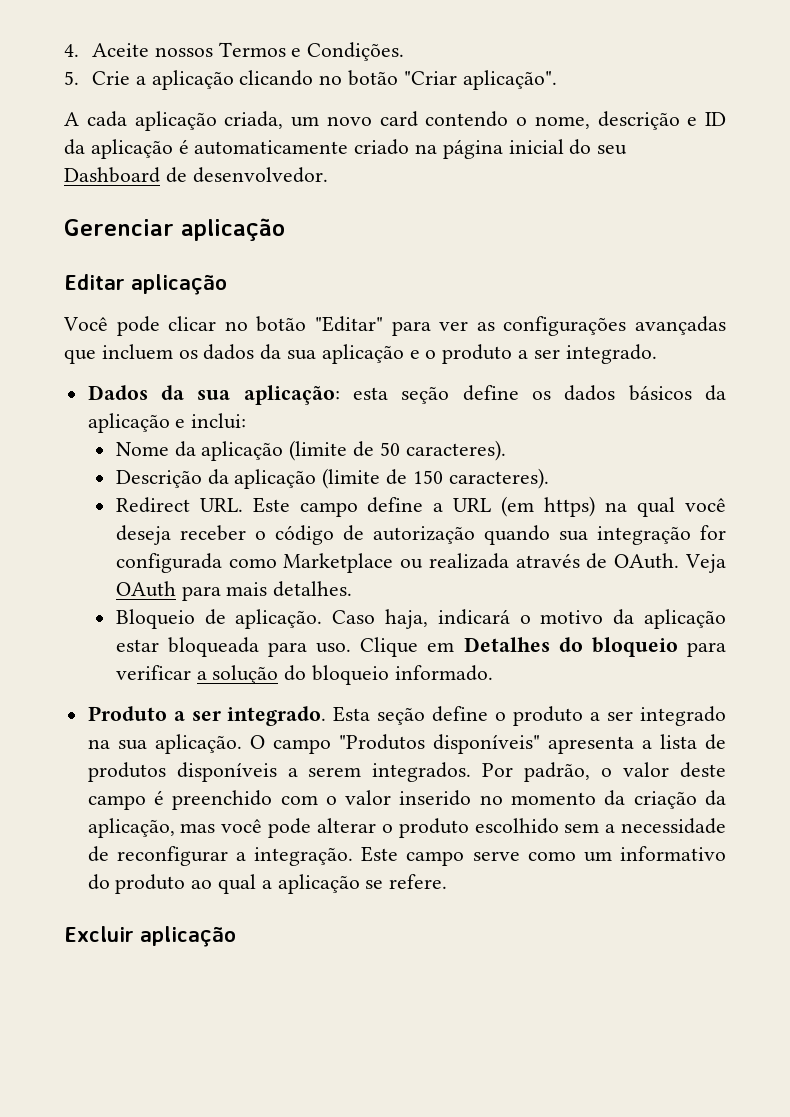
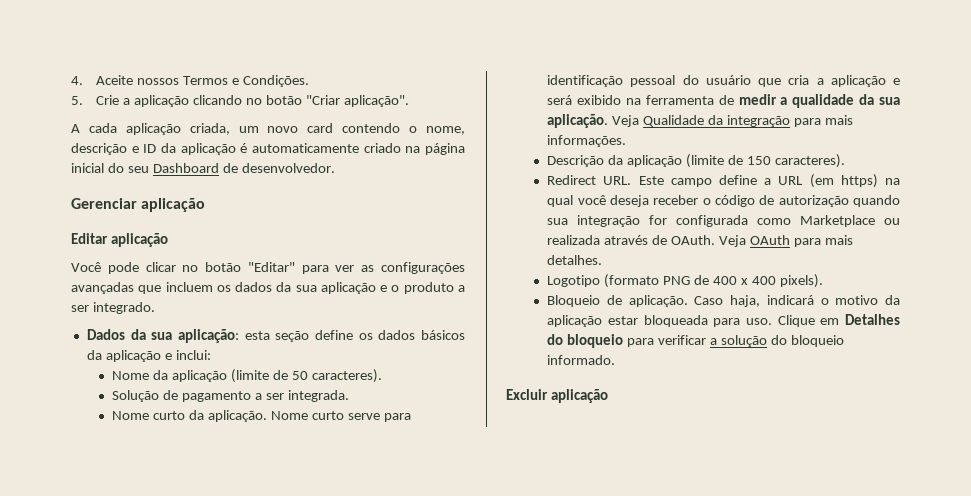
+ Solução de pagamento a ser integrada.
+ Nome curto da aplicação. Nome curto serve para identificação pessoal do usuário que cria a aplicação e será exibido na ferramenta de medir a qualidade da sua aplicação. Veja Qualidade da integração para mais informações.
+ Logotipo (formato PNG de 400 x 400 pixels).
- Produto a ser integrado. Esta seção define o produto a ser integrado na sua aplicação. O campo "Produtos disponíveis" apresenta a lista de produtos disponíveis a serem integrados. Por padrão, o valor deste campo é preenchido com o valor inserido no momento da criação da aplicação, mas você pode alterar o produto escolhido sem a necessidade de reconfigurar a integração. Este campo serve como um informativo do produto ao qual a aplicação se refere.

